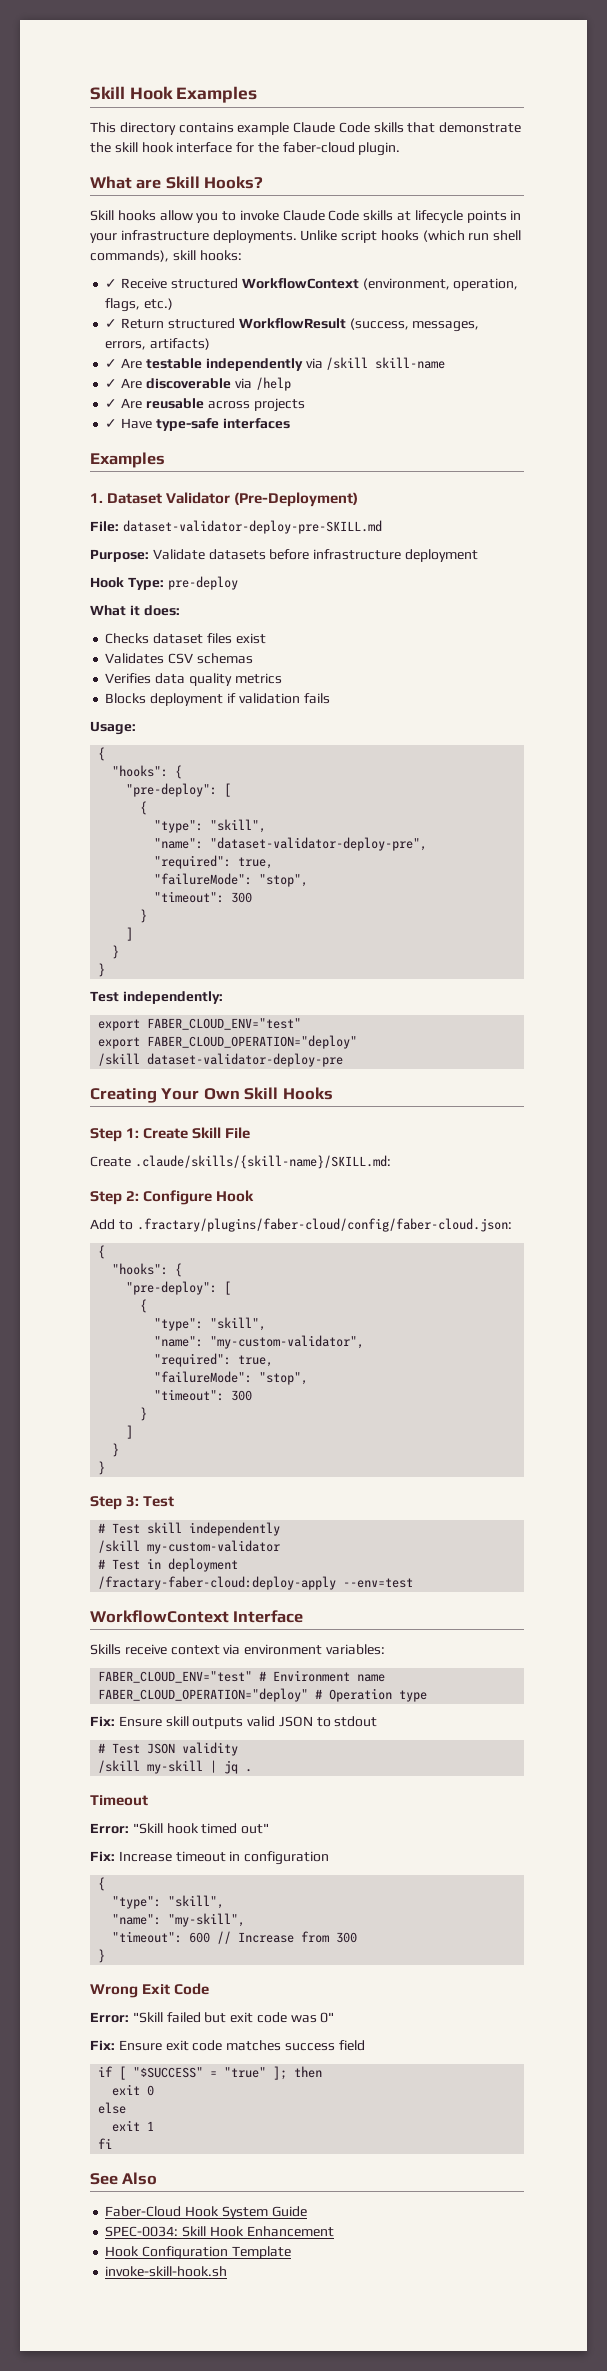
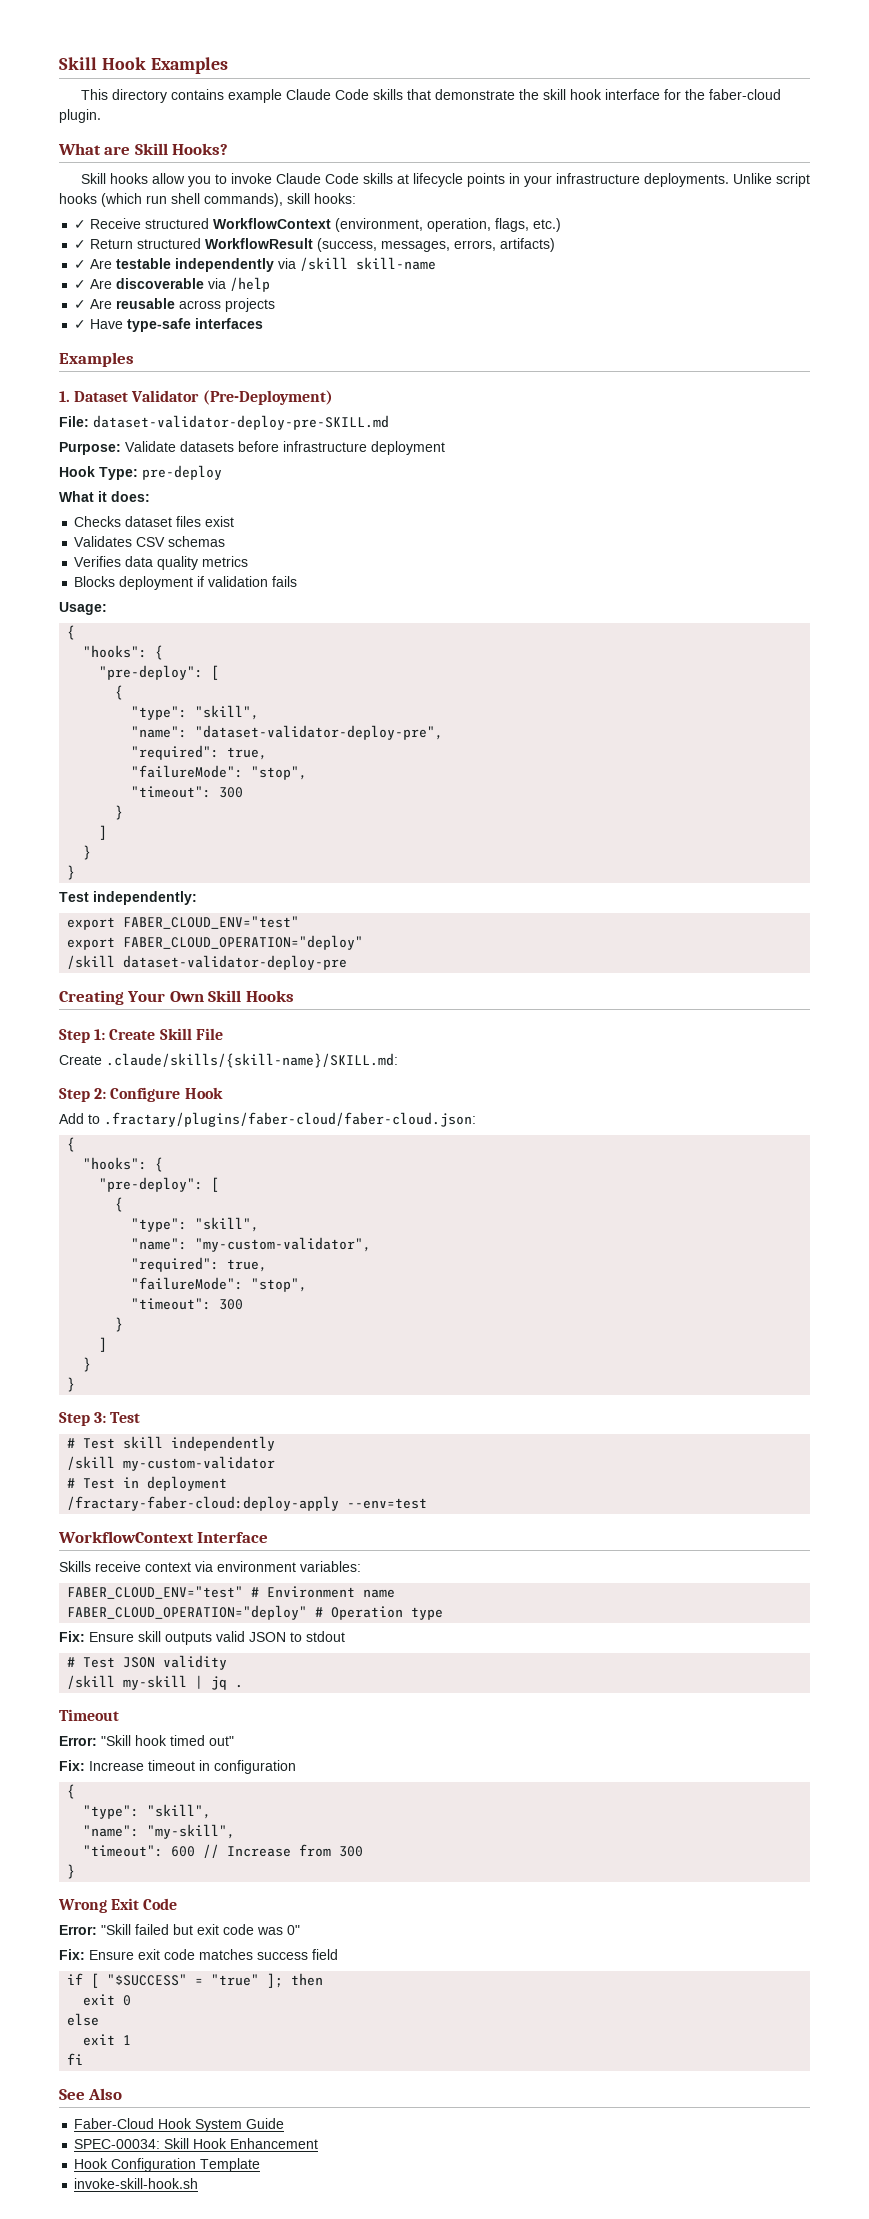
- Add to .fractary/plugins/faber-cloud/config/faber-cloud.json:
+ Add to .fractary/plugins/faber-cloud/faber-cloud.json:
- SPEC-0034: Skill Hook Enhancement
+ SPEC-00034: Skill Hook Enhancement

